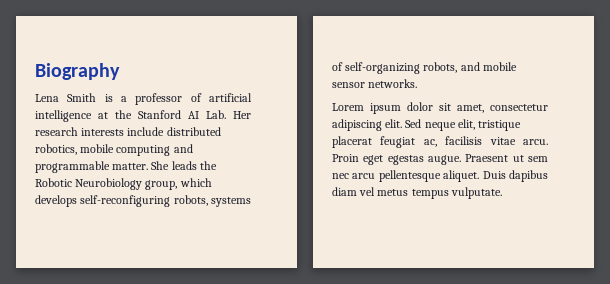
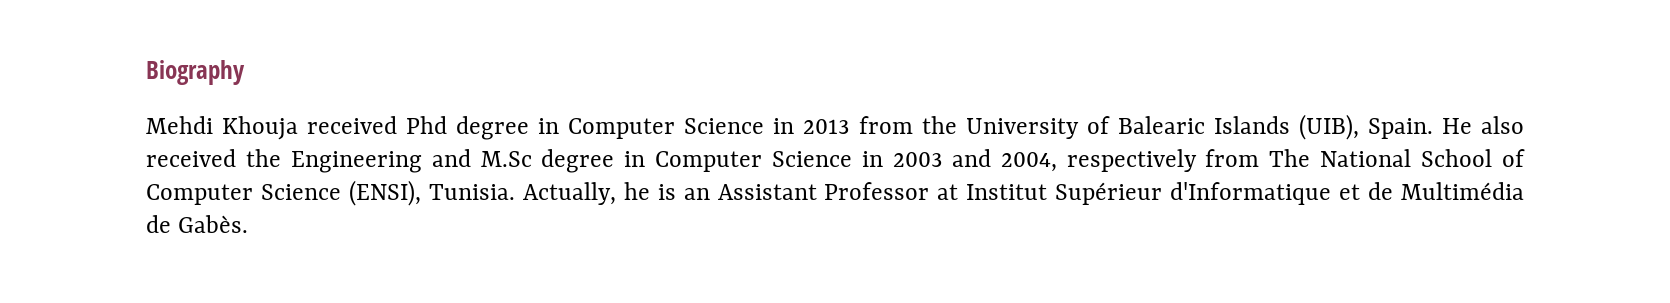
- Lena Smith is a professor of artificial intelligence at the Stanford AI Lab. Her research interests include distributed robotics, mobile computing and programmable matter. She leads the Robotic Neurobiology group, which develops self-reconfiguring robots, systems of self-organizing robots, and mobile sensor networks.
- Lorem ipsum dolor sit amet, consectetur adipiscing elit. Sed neque elit, tristique placerat feugiat ac, facilisis vitae arcu. Proin eget egestas augue. Praesent ut sem nec arcu pellentesque aliquet. Duis dapibus diam vel metus tempus vulputate.
+ Mehdi Khouja received Phd degree in Computer Science in 2013 from the University of Balearic Islands (UIB), Spain. He also received the Engineering and M.Sc degree in Computer Science in 2003 and 2004, respectively from The National School of Computer Science (ENSI), Tunisia. Actually, he is an Assistant Professor at Institut Supérieur d'Informatique et de Multimédia de Gabès.

